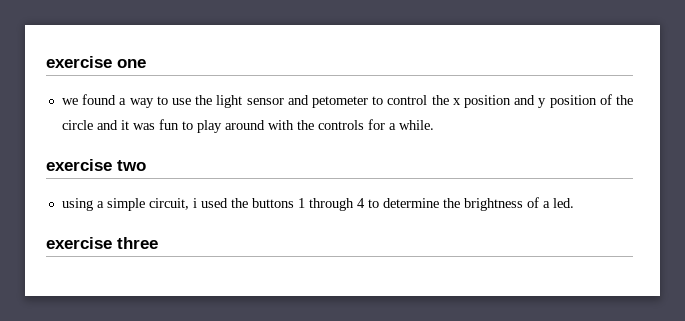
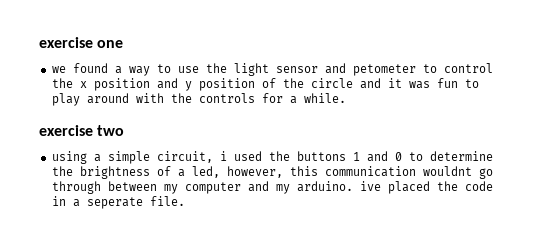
- using a simple circuit, i used the buttons 1 through 4 to determine the brightness of a led.
- exercise three
+ using a simple circuit, i used the buttons 1 and 0 to determine the brightness of a led, however, this communication wouldnt go through between my computer and my arduino. ive placed the code in a seperate file.

